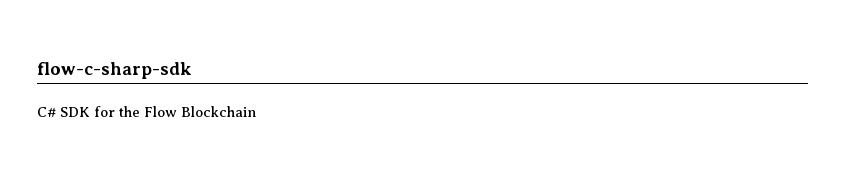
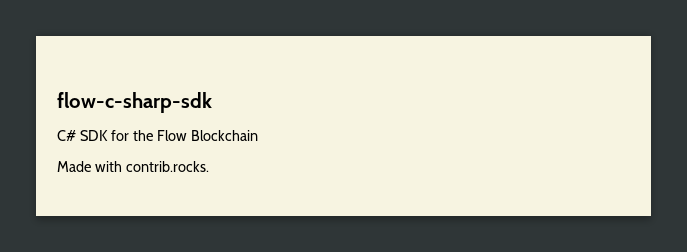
+ Made with contrib.rocks.

